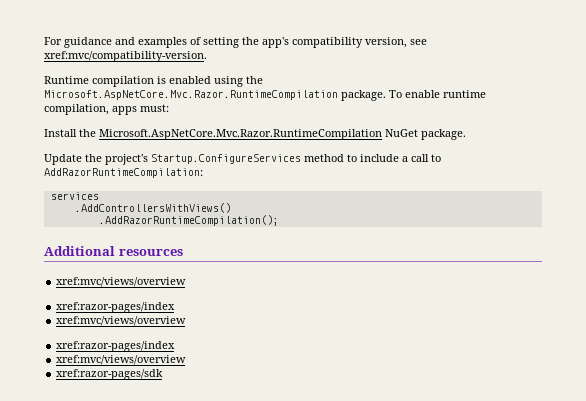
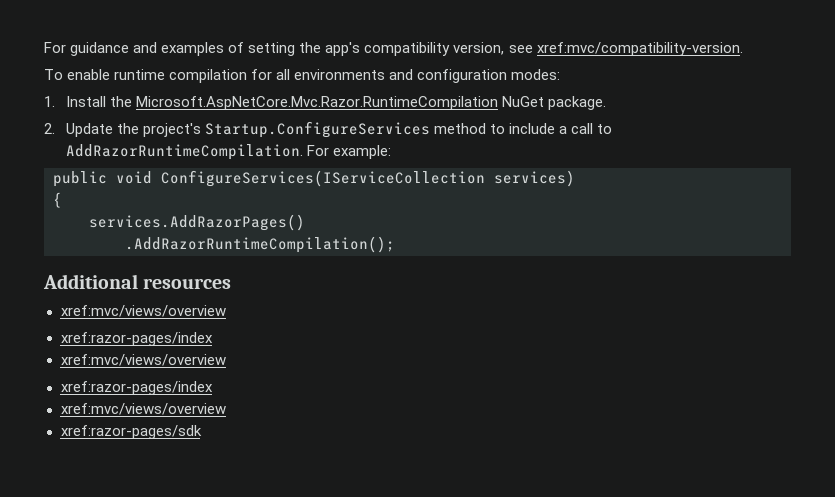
- Runtime compilation is enabled using the Microsoft.AspNetCore.Mvc.Razor.RuntimeCompilation package. To enable runtime compilation, apps must:
- Install the Microsoft.AspNetCore.Mvc.Razor.RuntimeCompilation NuGet package.
+ To enable runtime compilation for all environments and configuration modes:
+ 1. Install the Microsoft.AspNetCore.Mvc.Razor.RuntimeCompilation NuGet package.
- Update the project's Startup.ConfigureServices method to include a call to AddRazorRuntimeCompilation:
- services
- .AddControllersWithViews()
+ 2. Update the project's Startup.ConfigureServices method to include a call to AddRazorRuntimeCompilation. For example:
+ public void ConfigureServices(IServiceCollection services)
+ {
+ services.AddRazorPages()

